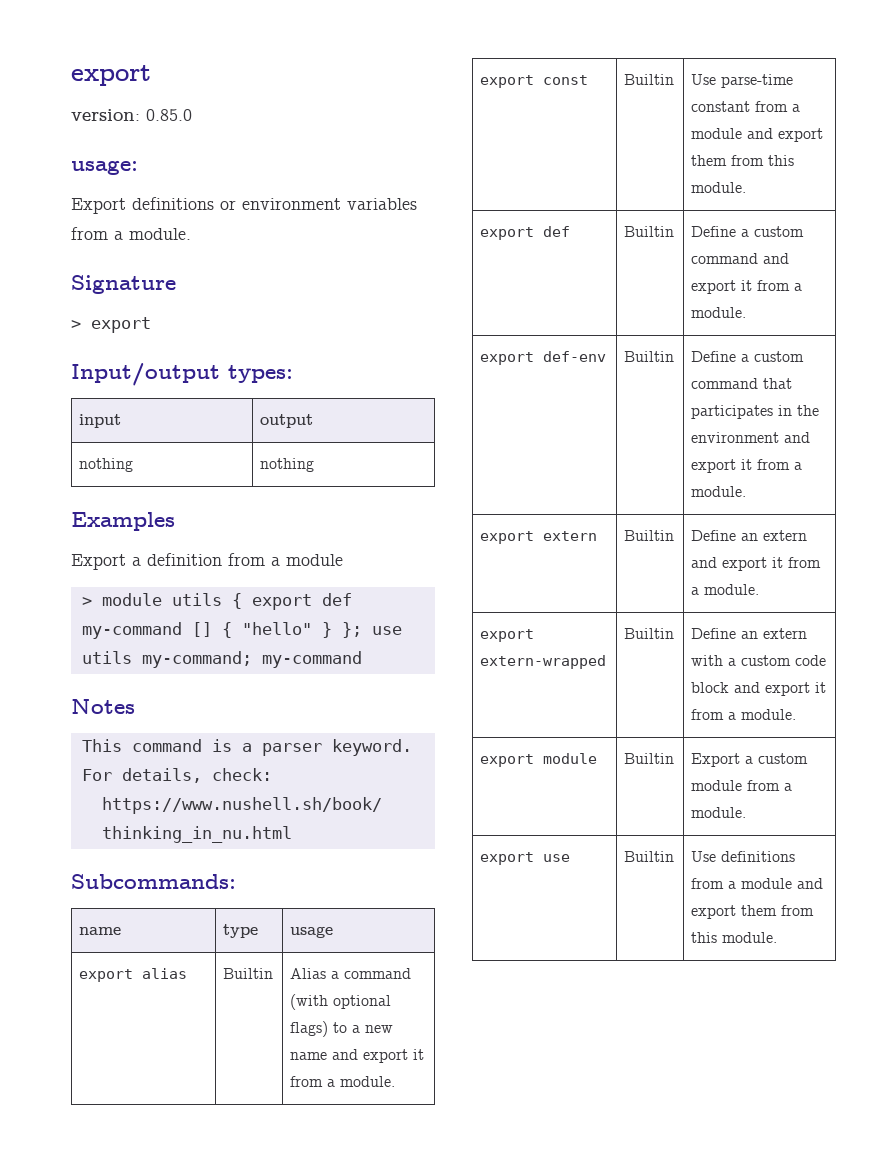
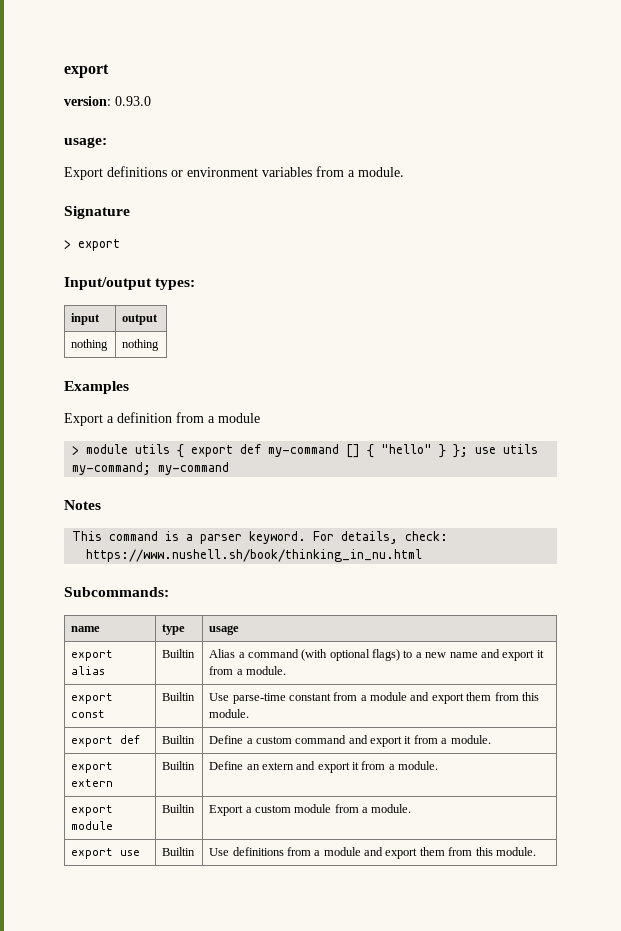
- version: 0.85.0
+ version: 0.93.0
- export def-env | Builtin | Define a custom command that participates in the environment and export it from a module.
- export extern-wrapped | Builtin | Define an extern with a custom code block and export it from a module.

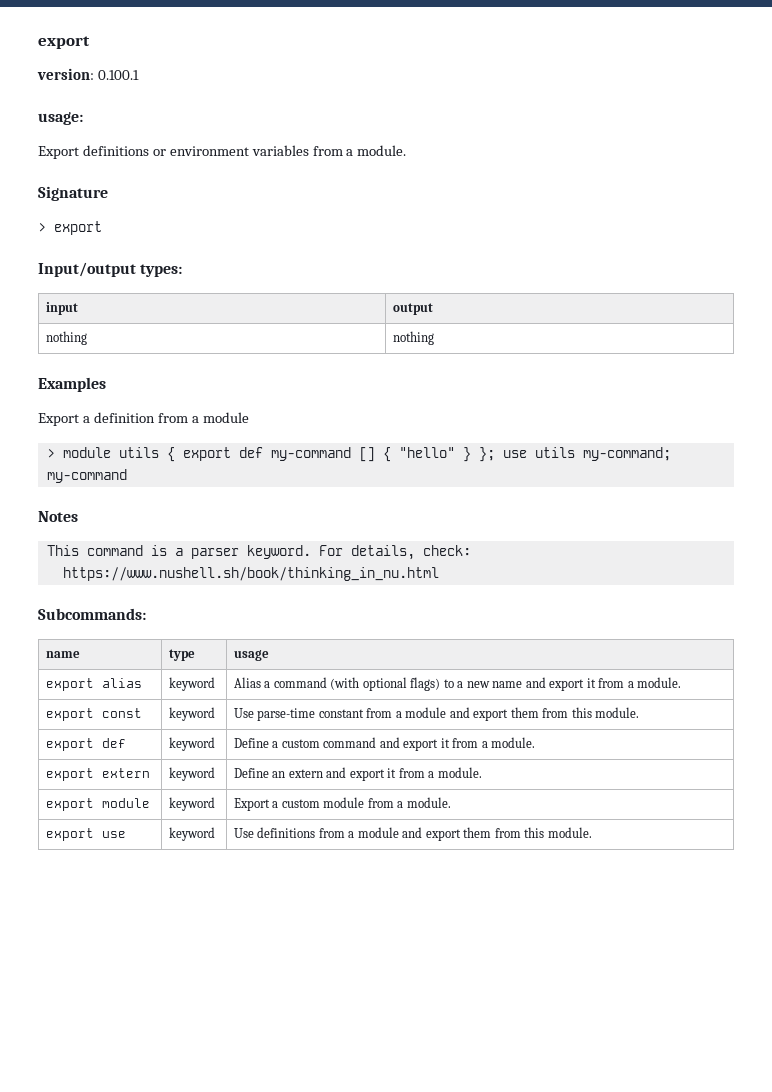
- version: 0.93.0
+ version: 0.100.1
- export alias | Builtin | Alias a command (with optional flags) to a new name and export it from a module.
+ export alias | keyword | Alias a command (with optional flags) to a new name and export it from a module.
- export const | Builtin | Use parse-time constant from a module and export them from this module.
+ export const | keyword | Use parse-time constant from a module and export them from this module.
- export def | Builtin | Define a custom command and export it from a module.
+ export def | keyword | Define a custom command and export it from a module.
- export extern | Builtin | Define an extern and export it from a module.
+ export extern | keyword | Define an extern and export it from a module.
- export module | Builtin | Export a custom module from a module.
+ export module | keyword | Export a custom module from a module.
- export use | Builtin | Use definitions from a module and export them from this module.
+ export use | keyword | Use definitions from a module and export them from this module.

